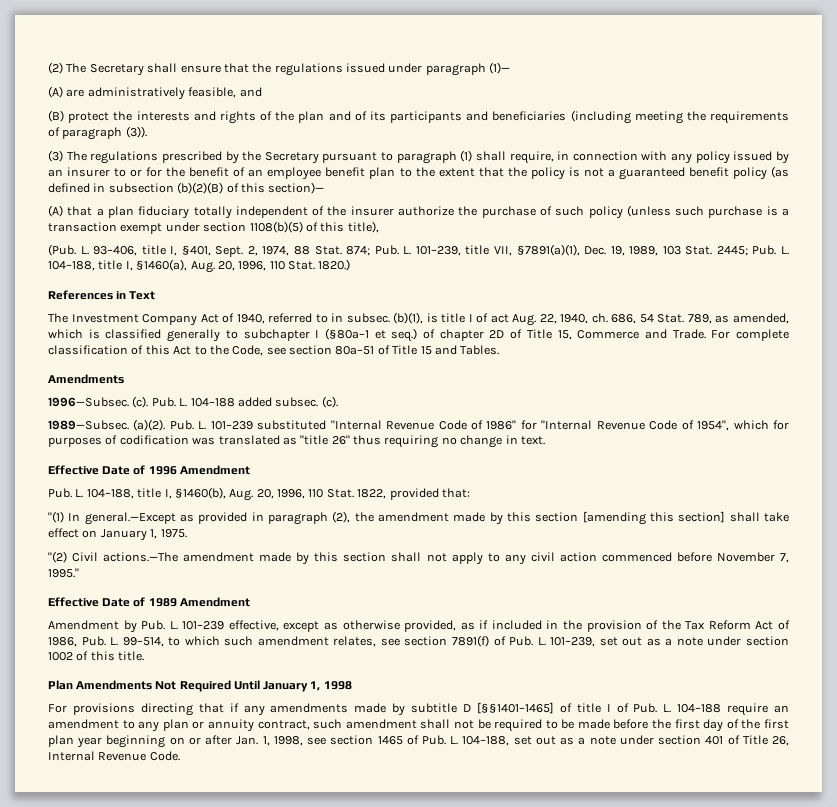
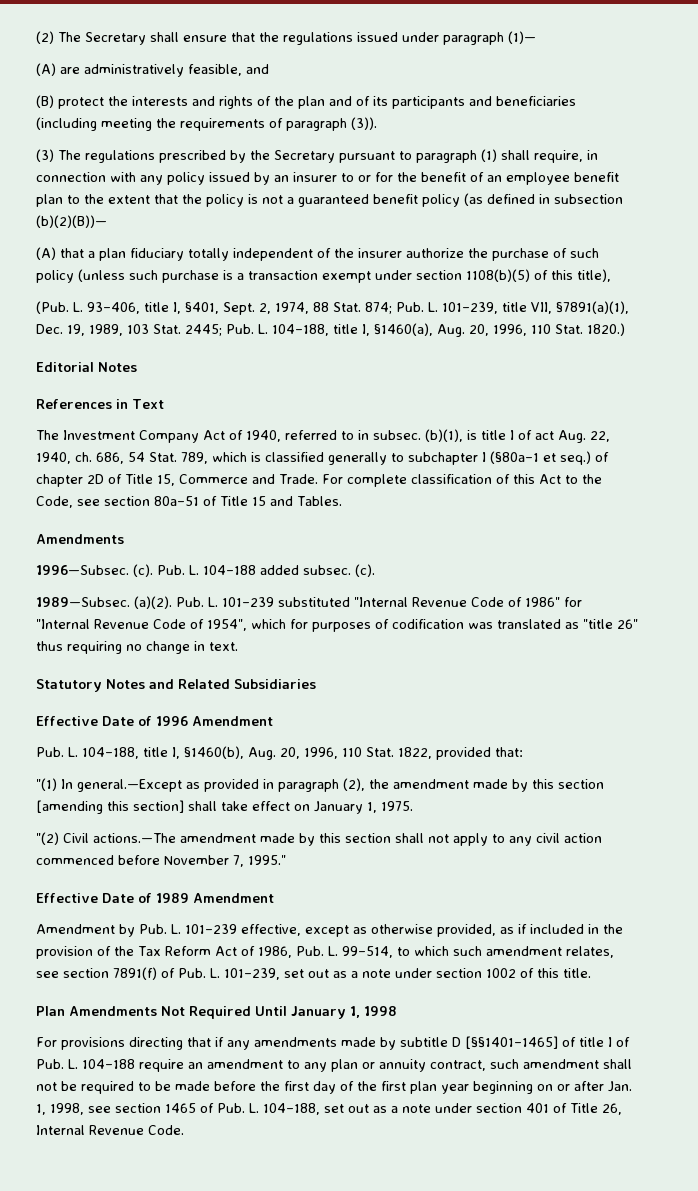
- (3) The regulations prescribed by the Secretary pursuant to paragraph (1) shall require, in connection with any policy issued by an insurer to or for the benefit of an employee benefit plan to the extent that the policy is not a guaranteed benefit policy (as defined in subsection (b)(2)(B) of this section)—
+ (3) The regulations prescribed by the Secretary pursuant to paragraph (1) shall require, in connection with any policy issued by an insurer to or for the benefit of an employee benefit plan to the extent that the policy is not a guaranteed benefit policy (as defined in subsection (b)(2)(B))—
+ Editorial Notes
- 789, as amended, which is classified generally to subchapter I (§80a–1 et seq.) of chapter 2D of Title 15, Commerce and Trade.
+ 789, which is classified generally to subchapter I (§80a–1 et seq.) of chapter 2D of Title 15, Commerce and Trade.
+ Statutory Notes and Related Subsidiaries

